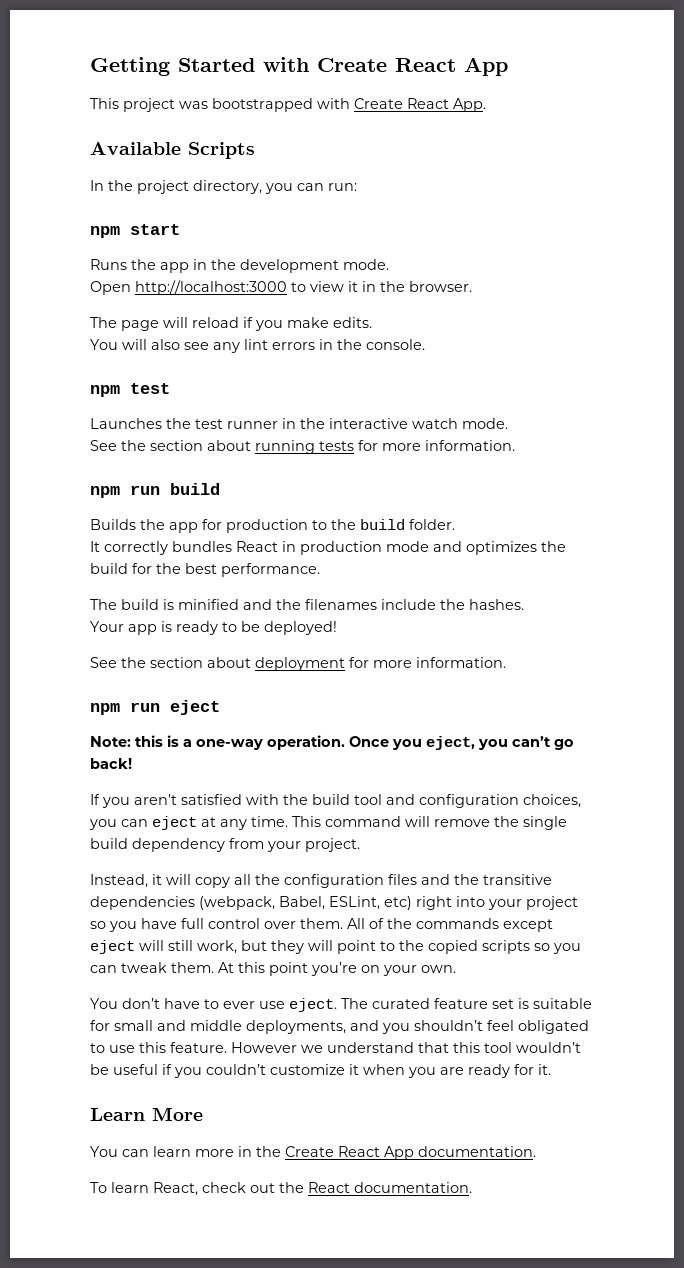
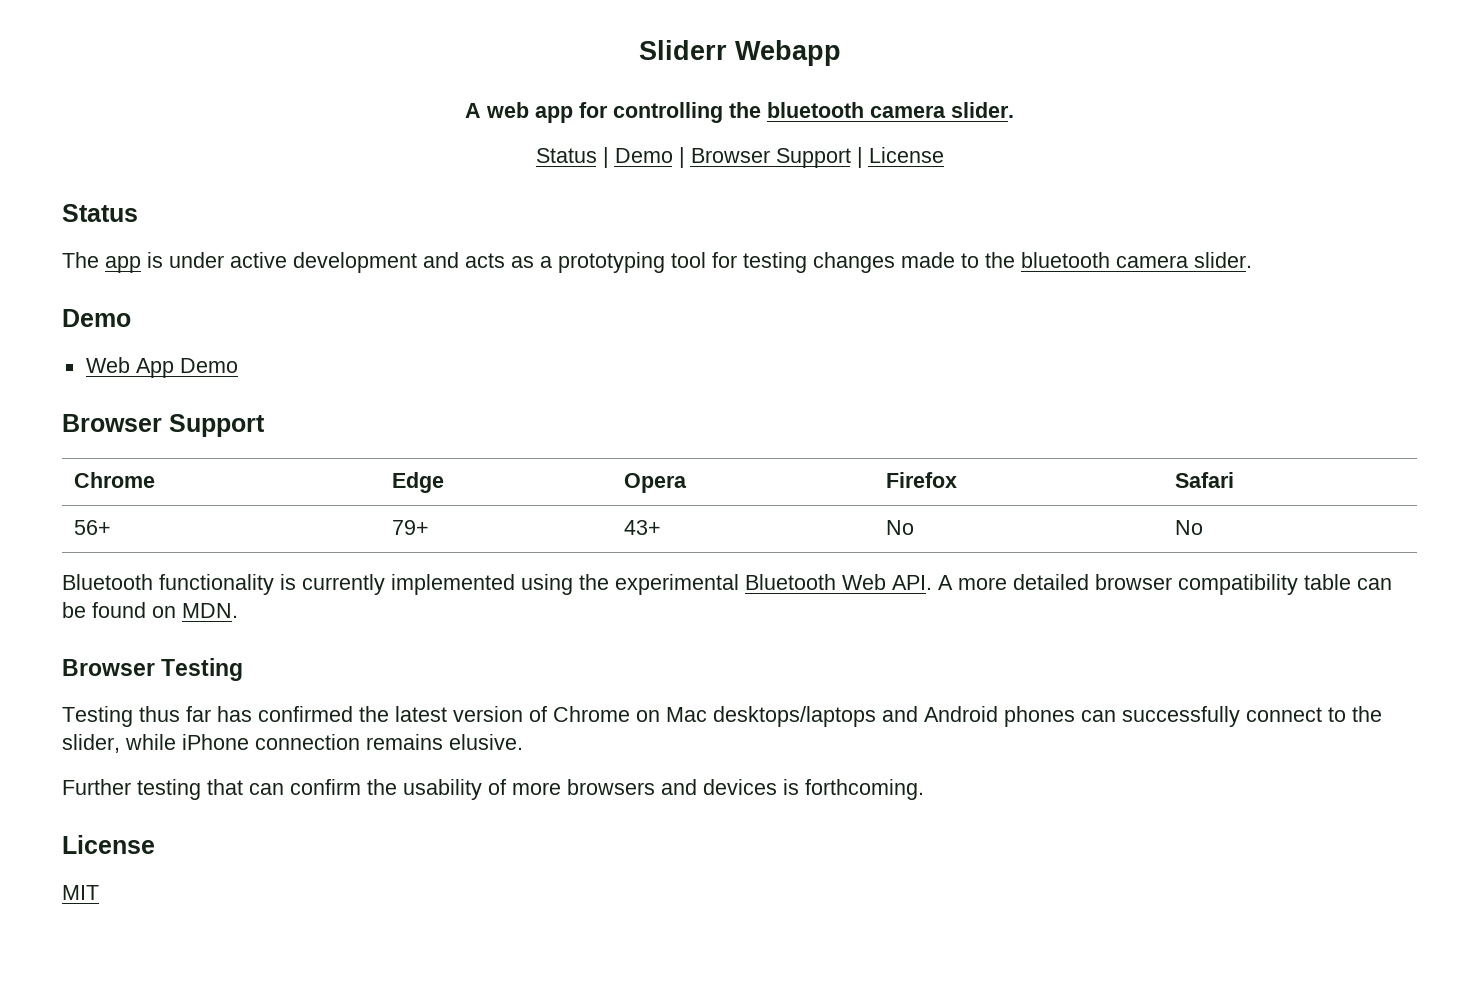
- Getting Started with Create React App
- This project was bootstrapped with Create React App.
- Available Scripts
- In the project directory, you can run:
- npm start
- Runs the app in the development mode.
- Open http://localhost:3000 to view it in the browser.
- The page will reload if you make edits.
- You will also see any lint errors in the console.
- npm test
- Launches the test runner in the interactive watch mode.
- See the section about running tests for more information.
- npm run build
- Builds the app for production to the build folder.
- It correctly bundles React in production mode and optimizes the build for the best performance.
- The build is minified and the filenames include the hashes.
- Your app is ready to be deployed!
- See the section about deployment for more information.
- npm run eject
- Note: this is a one-way operation. Once you eject, you can’t go back!
- If you aren’t satisfied with the build tool and configuration choices, you can eject at any time. This command will remove the single build dependency from your project.
- Instead, it will copy all the configuration files and the transitive dependencies (webpack, Babel, ESLint, etc) right into your project so you have full control over them. All of the commands except eject will still work, but they will point to the copied scripts so you can tweak them. At this point you’re on your own.
- You don’t have to ever use eject. The curated feature set is suitable for small and middle deployments, and you shouldn’t feel obligated to use this feature. However we understand that this tool wouldn’t be useful if you couldn’t customize it when you are ready for it.
- Learn More
- You can learn more in the Create React App documentation.
- To learn React, check out the React documentation.
+ Sliderr Webapp
+ A web app for controlling the bluetooth camera slider.
+ Status | Demo | Browser Support | License
+ Status
+ The app is under active development and acts as a prototyping tool for testing changes made to the bluetooth camera slider.
+ Demo
+ Web App Demo
+ Browser Support
+ Chrome | Edge | Opera | Firefox | Safari
+ 56+ | 79+ | 43+ | No | No
+ Bluetooth functionality is currently implemented using the experimental Bluetooth Web API. A more detailed browser compatibility table can be found on MDN.
+ Browser Testing
+ Testing thus far has confirmed the latest version of Chrome on Mac desktops/laptops and Android phones can successfully connect to the slider, while iPhone connection remains elusive.
+ Further testing that can confirm the usability of more browsers and devices is forthcoming.
+ License
+ MIT

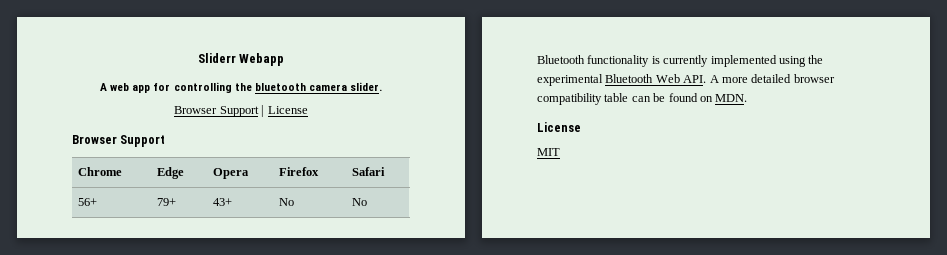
- Status | Demo | Browser Support | License
- Status
- The app is under active development and acts as a prototyping tool for testing changes made to the bluetooth camera slider.
- Demo
- Web App Demo
+ Browser Support | License
- Browser Testing
- Testing thus far has confirmed the latest version of Chrome on Mac desktops/laptops and Android phones can successfully connect to the slider, while iPhone connection remains elusive.
- Further testing that can confirm the usability of more browsers and devices is forthcoming.

